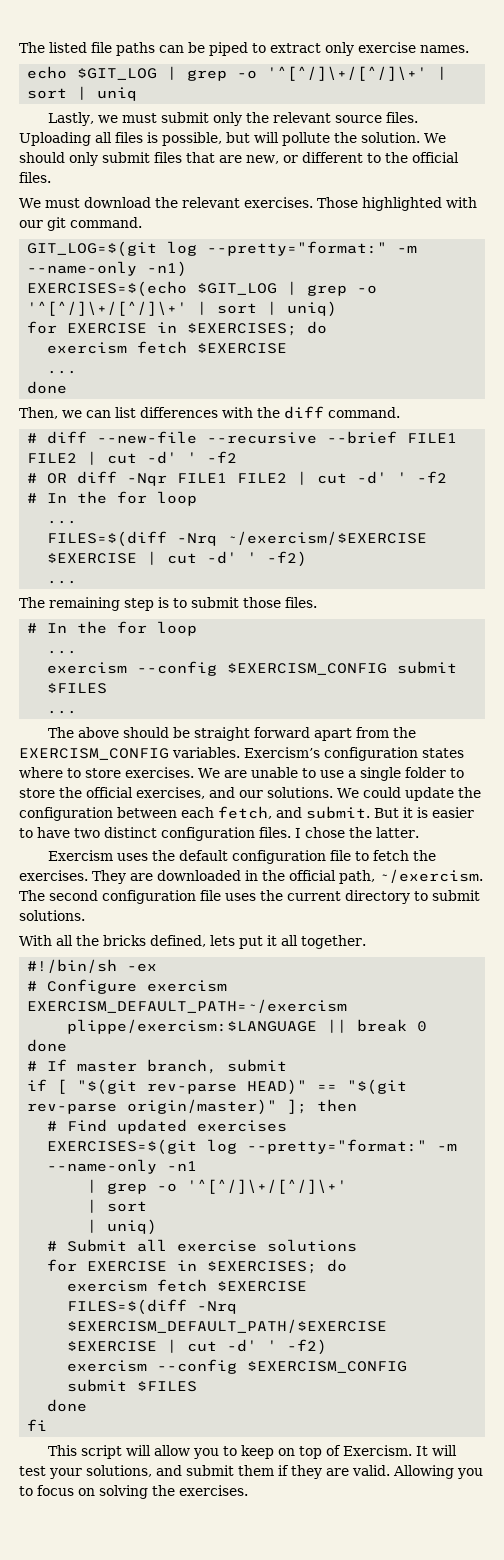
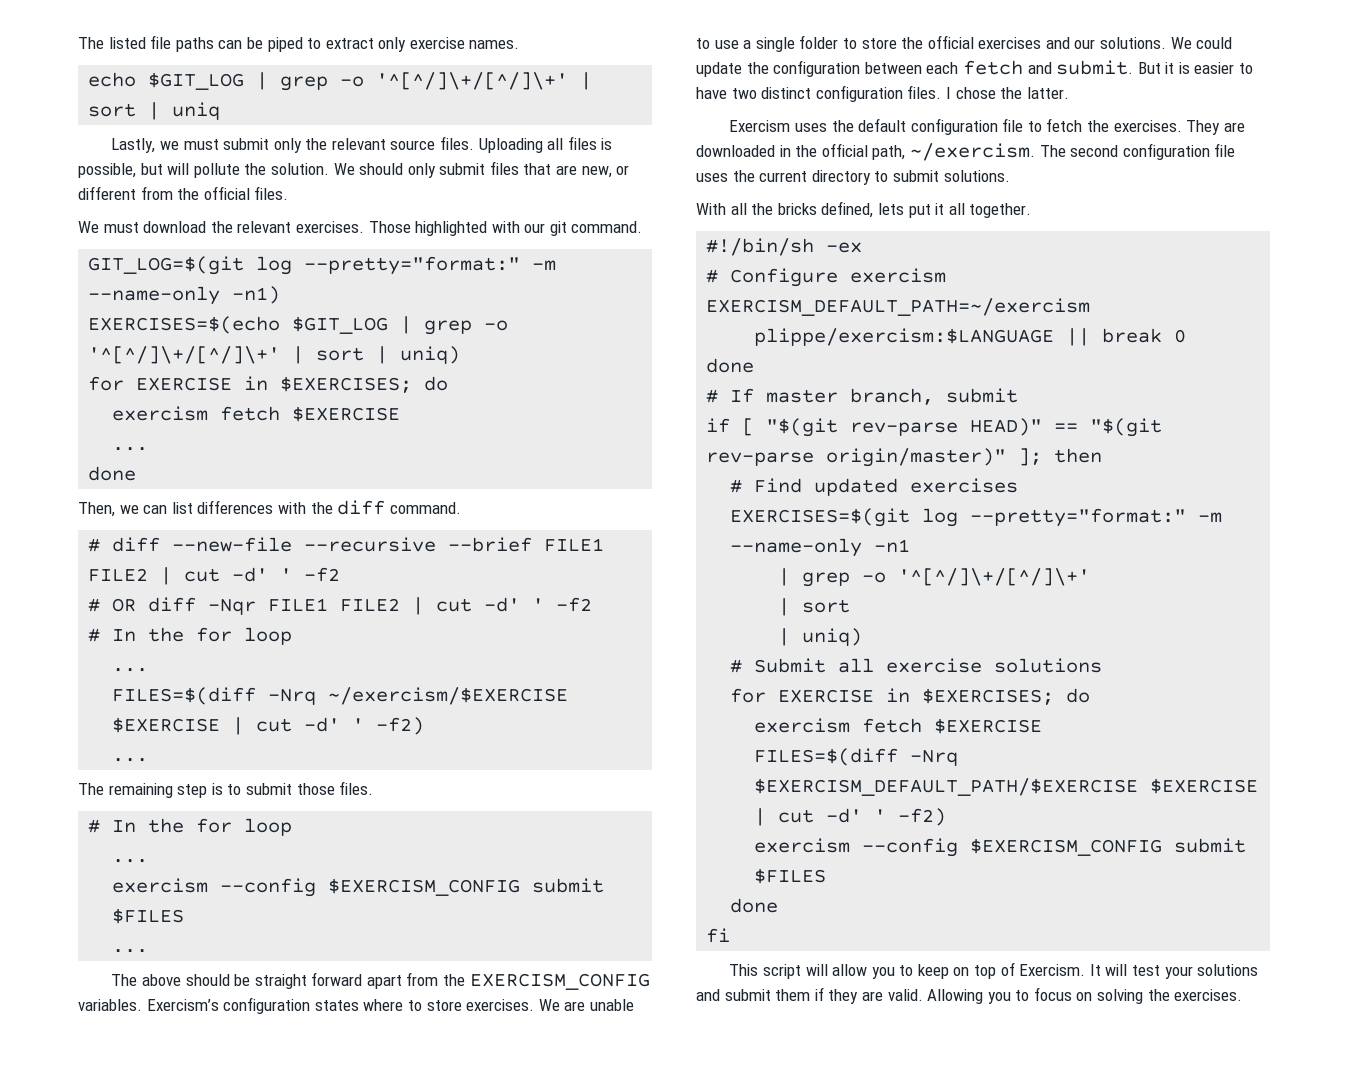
- We should only submit files that are new, or different to the official files.
+ We should only submit files that are new, or different from the official files.
- We are unable to use a single folder to store the official exercises, and our solutions.
+ We are unable to use a single folder to store the official exercises and our solutions.
- We could update the configuration between each fetch, and submit.
+ We could update the configuration between each fetch and submit.
- It will test your solutions, and submit them if they are valid.
+ It will test your solutions and submit them if they are valid.

